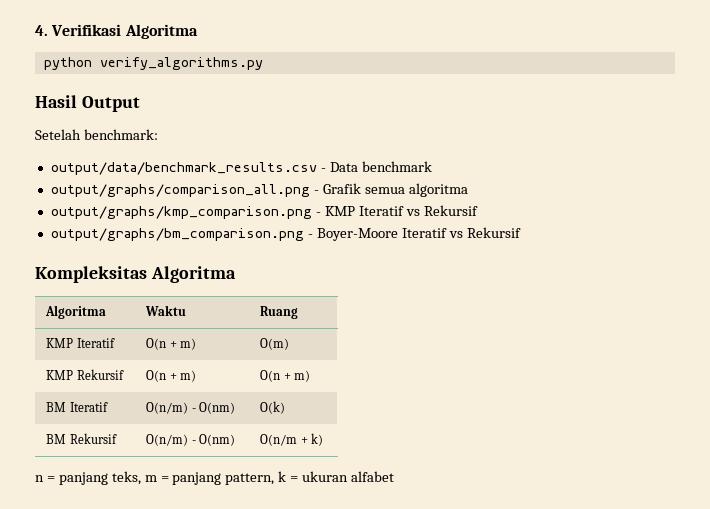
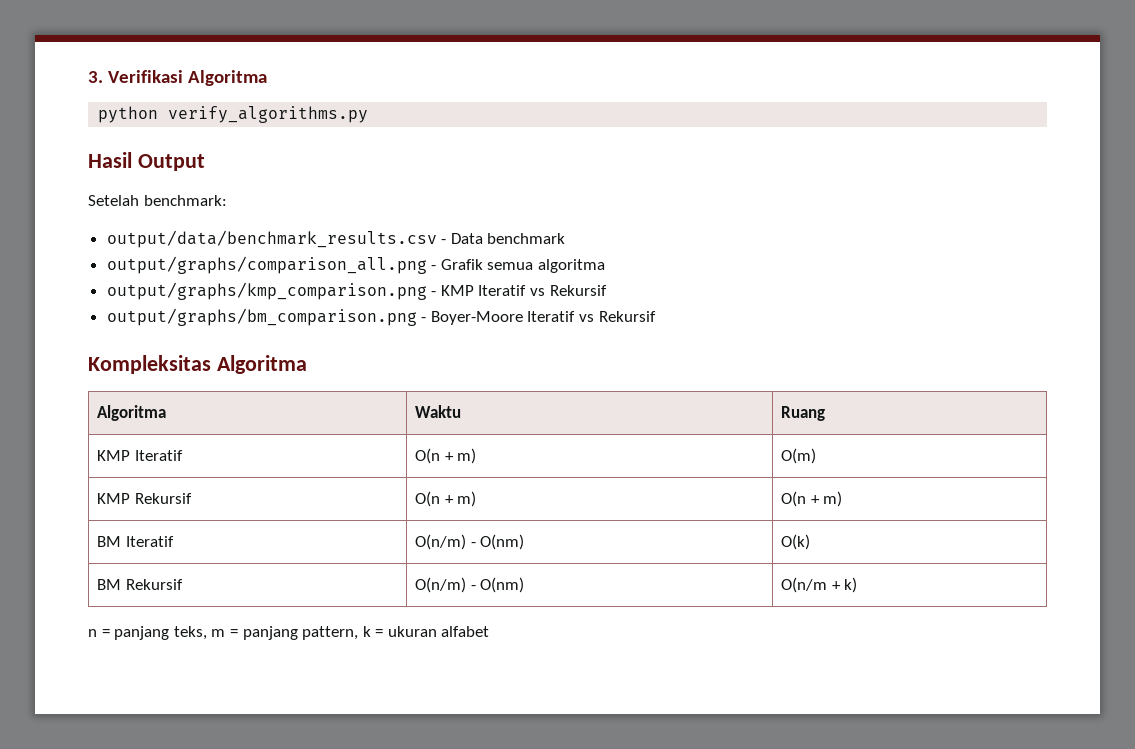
- 4. Verifikasi Algoritma
+ 3. Verifikasi Algoritma

